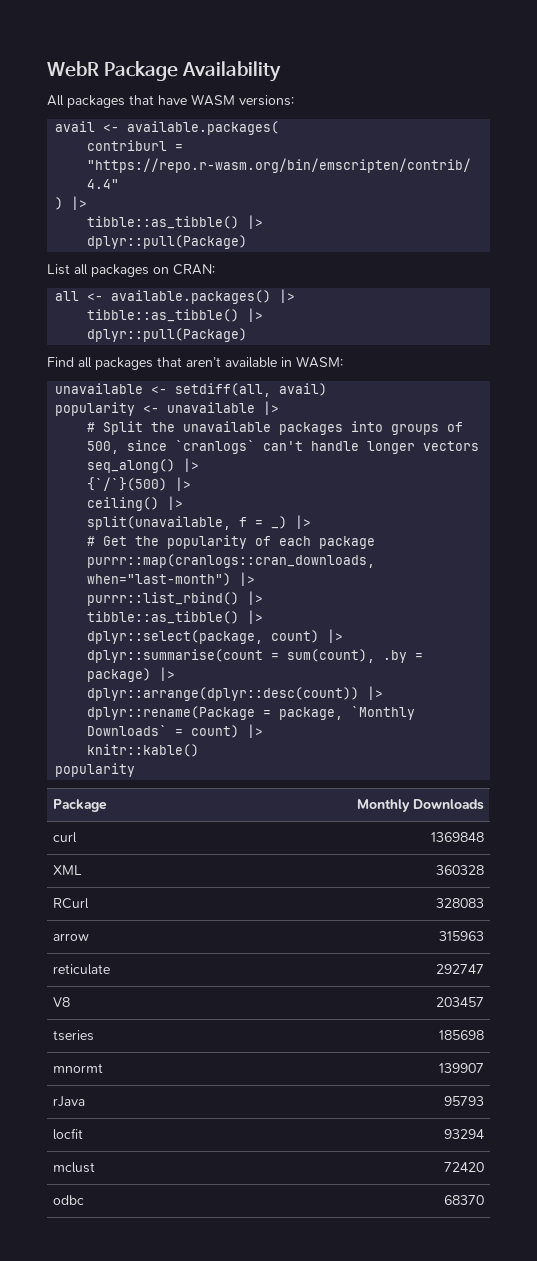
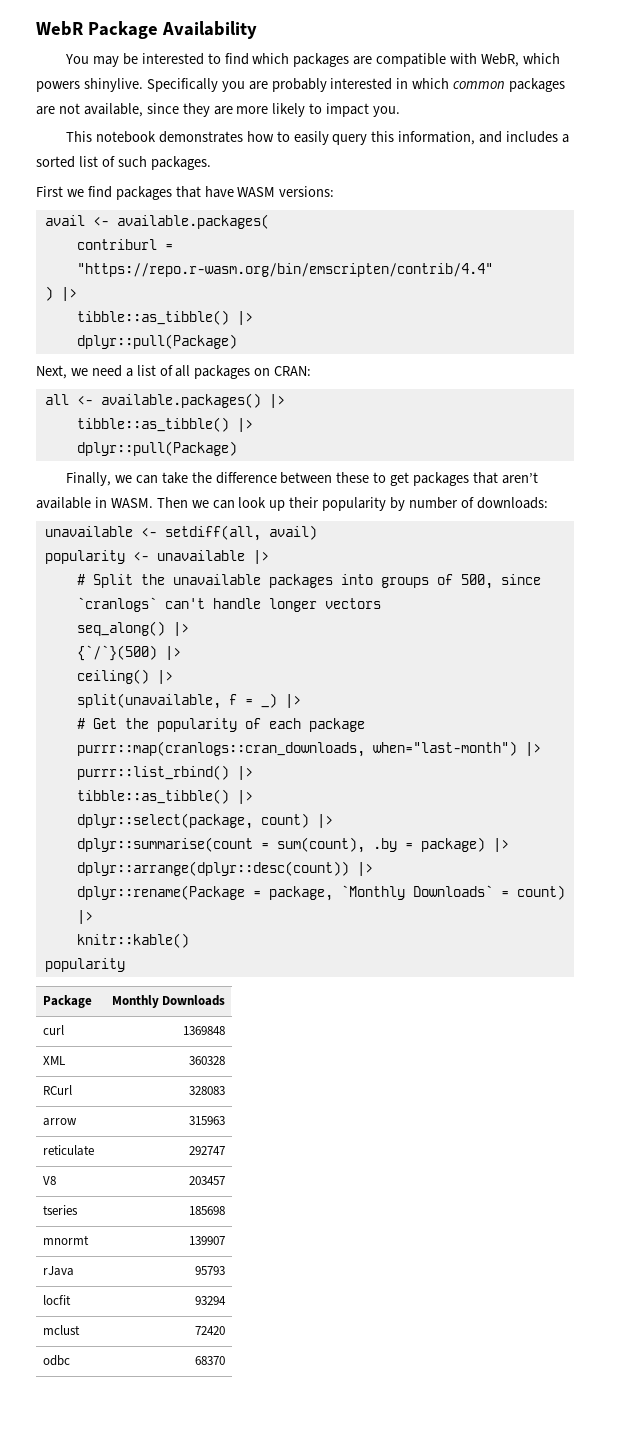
- All packages that have WASM versions:
+ You may be interested to find which packages are compatible with WebR, which powers shinylive. Specifically you are probably interested in which common packages are not available, since they are more likely to impact you.
+ This notebook demonstrates how to easily query this information, and includes a sorted list of such packages.
+ First we find packages that have WASM versions:
- List all packages on CRAN:
+ Next, we need a list of all packages on CRAN:
- Find all packages that aren’t available in WASM:
+ Finally, we can take the difference between these to get packages that aren’t available in WASM. Then we can look up their popularity by number of downloads:

